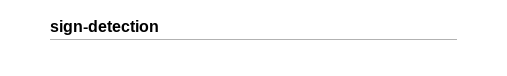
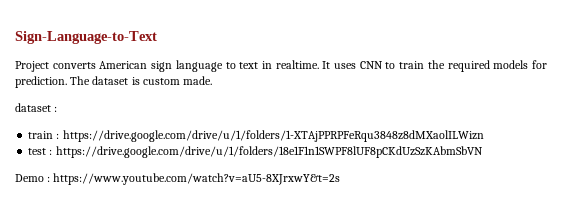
- sign-detection
+ Sign-Language-to-Text
+ Project converts American sign language to text in realtime. It uses CNN to train the required models for prediction. The dataset is custom made.
+ dataset :
+ train : https://drive.google.com/drive/u/1/folders/1-XTAjPPRPFeRqu3848z8dMXaolILWizn
+ test : https://drive.google.com/drive/u/1/folders/18e1F1n1SWPF8lUF8pCKdUzSzKAbmSbVN
+ Demo : https://www.youtube.com/watch?v=aU5-8XJrxwY&t=2s

